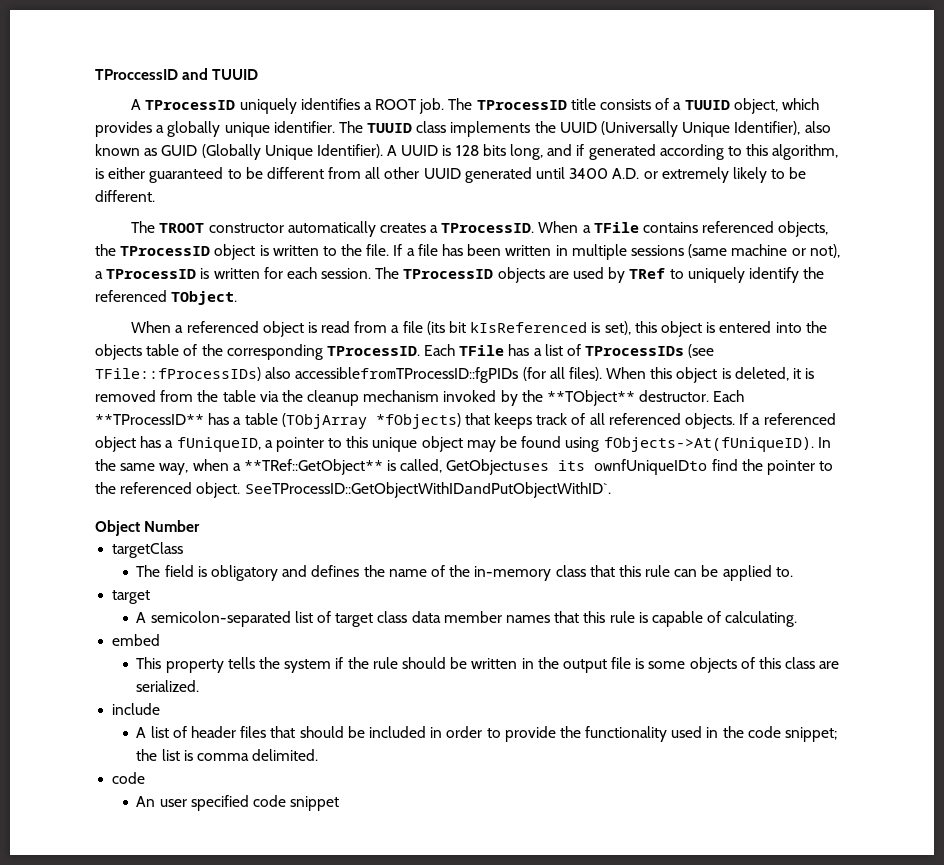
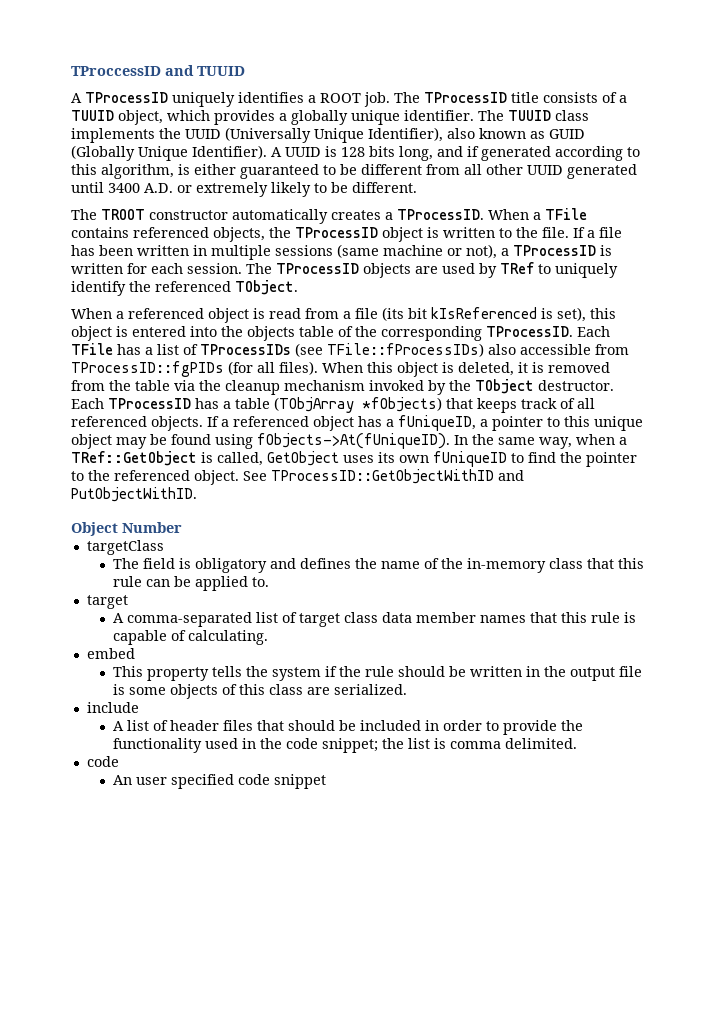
- Each TFile has a list of TProcessIDs (see TFile::fProcessIDs) also accessiblefromTProcessID::fgPIDs (for all files).
+ Each TFile has a list of TProcessIDs (see TFile::fProcessIDs) also accessible from TProcessID::fgPIDs (for all files).
- When this object is deleted, it is removed from the table via the cleanup mechanism invoked by the **TObject** destructor.
+ When this object is deleted, it is removed from the table via the cleanup mechanism invoked by the TObject destructor.
- Each **TProcessID** has a table (TObjArray *fObjects) that keeps track of all referenced objects.
+ Each TProcessID has a table (TObjArray *fObjects) that keeps track of all referenced objects.
- In the same way, when a **TRef::GetObject** is called, GetObjectuses its ownfUniqueIDto find the pointer to the referenced object.
+ In the same way, when a TRef::GetObject is called, GetObject uses its own fUniqueID to find the pointer to the referenced object.
- SeeTProcessID::GetObjectWithIDandPutObjectWithID`.
+ See TProcessID::GetObjectWithID and PutObjectWithID.
- A semicolon-separated list of target class data member names that this rule is capable of calculating.
+ A comma-separated list of target class data member names that this rule is capable of calculating.

